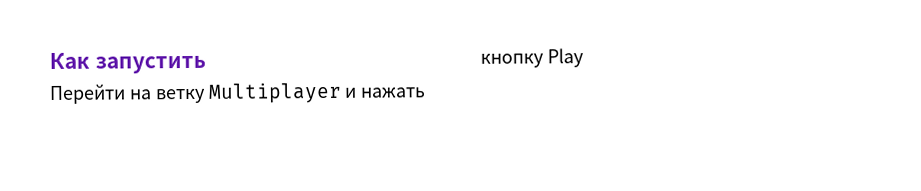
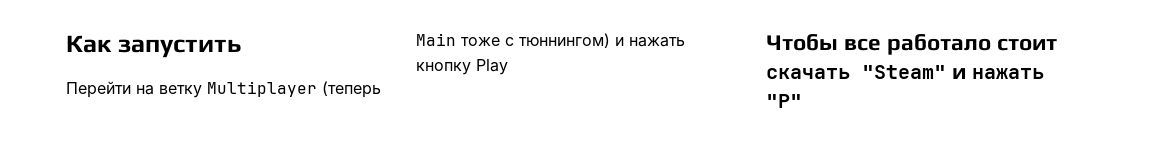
- Перейти на ветку Multiplayer и нажать кнопку Play
+ Перейти на ветку Multiplayer (теперь Main тоже с тюннингом) и нажать кнопку Play
+ Чтобы все работало стоит скачать "Steam" и нажать "P"

